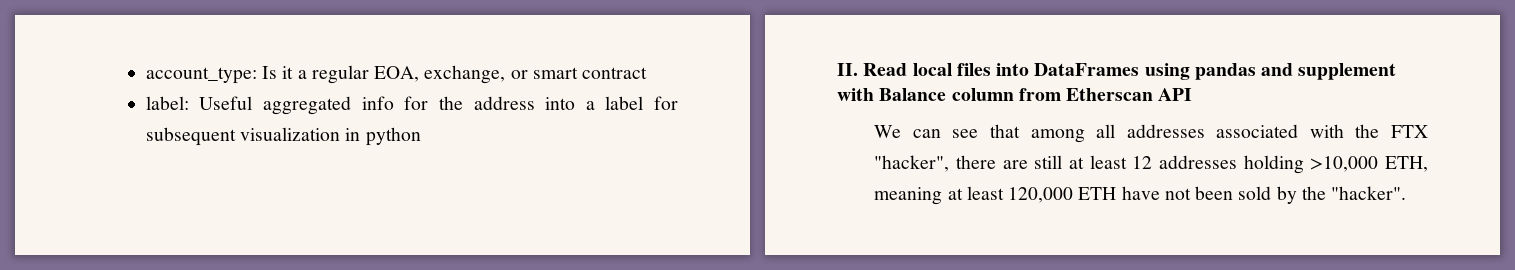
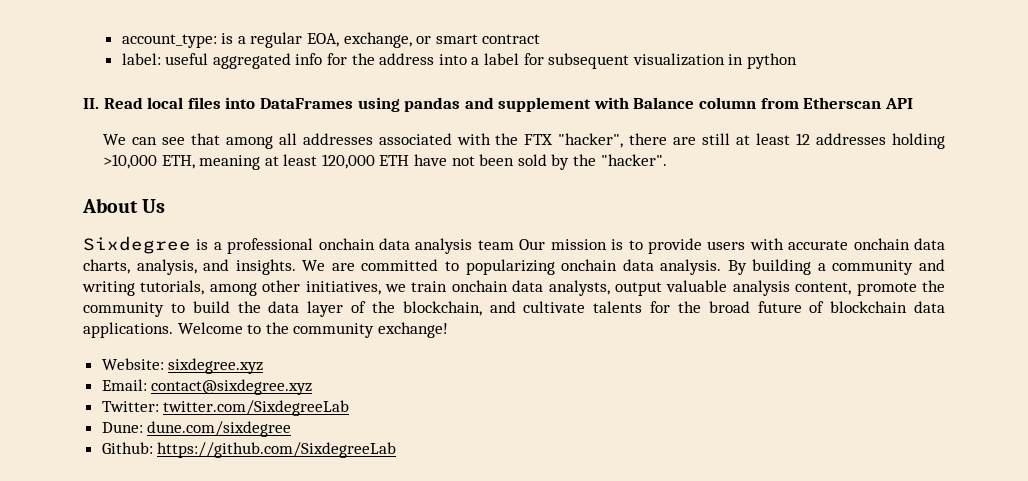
- account_type: Is it a regular EOA, exchange, or smart contract
+ account_type: is a regular EOA, exchange, or smart contract
- label: Useful aggregated info for the address into a label for subsequent visualization in python
+ label: useful aggregated info for the address into a label for subsequent visualization in python
+ About Us
+ Sixdegree is a professional onchain data analysis team Our mission is to provide users with accurate onchain data charts, analysis, and insights. We are committed to popularizing onchain data analysis. By building a community and writing tutorials, among other initiatives, we train onchain data analysts, output valuable analysis content, promote the community to build the data layer of the blockchain, and cultivate talents for the broad future of blockchain data applications. Welcome to the community exchange!
+ Website: sixdegree.xyz
+ Email: contact@sixdegree.xyz
+ Twitter: twitter.com/SixdegreeLab
+ Dune: dune.com/sixdegree
+ Github: https://github.com/SixdegreeLab

